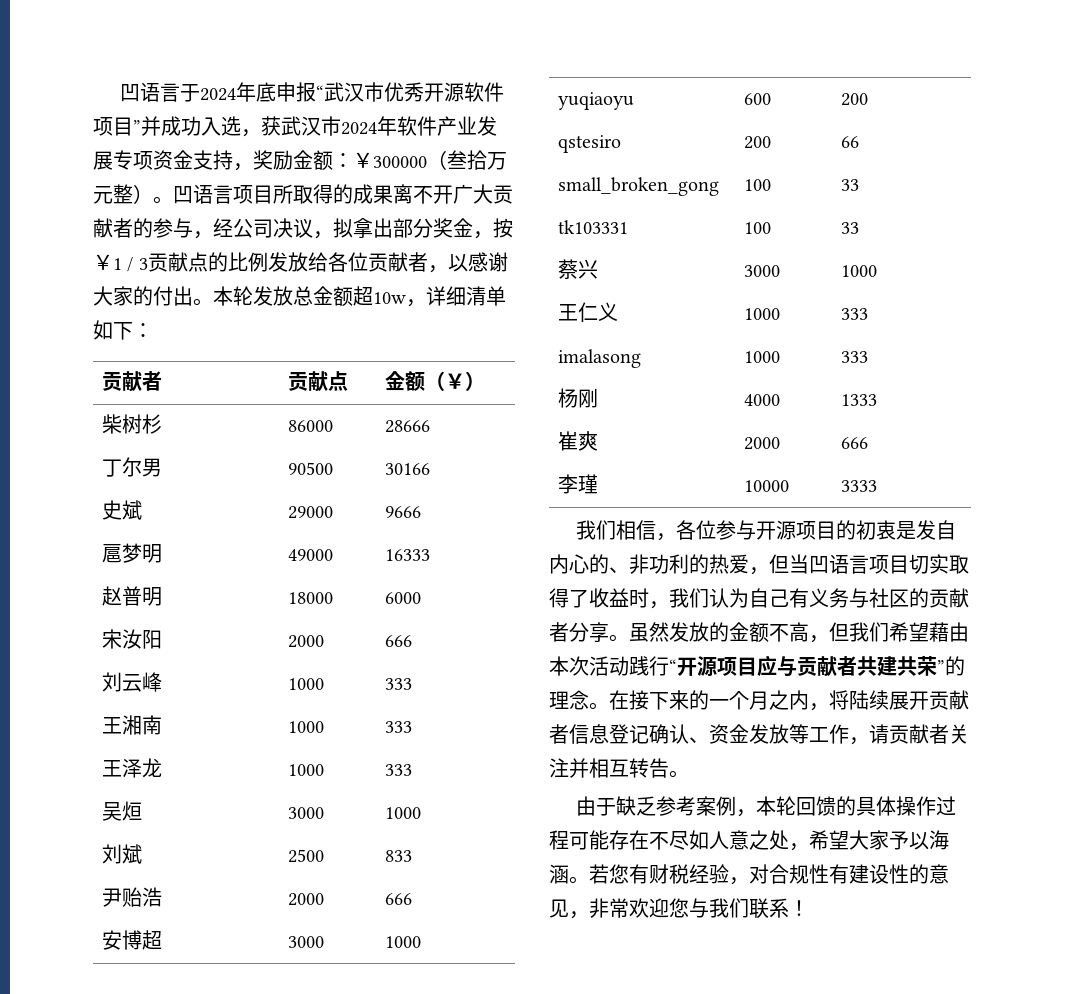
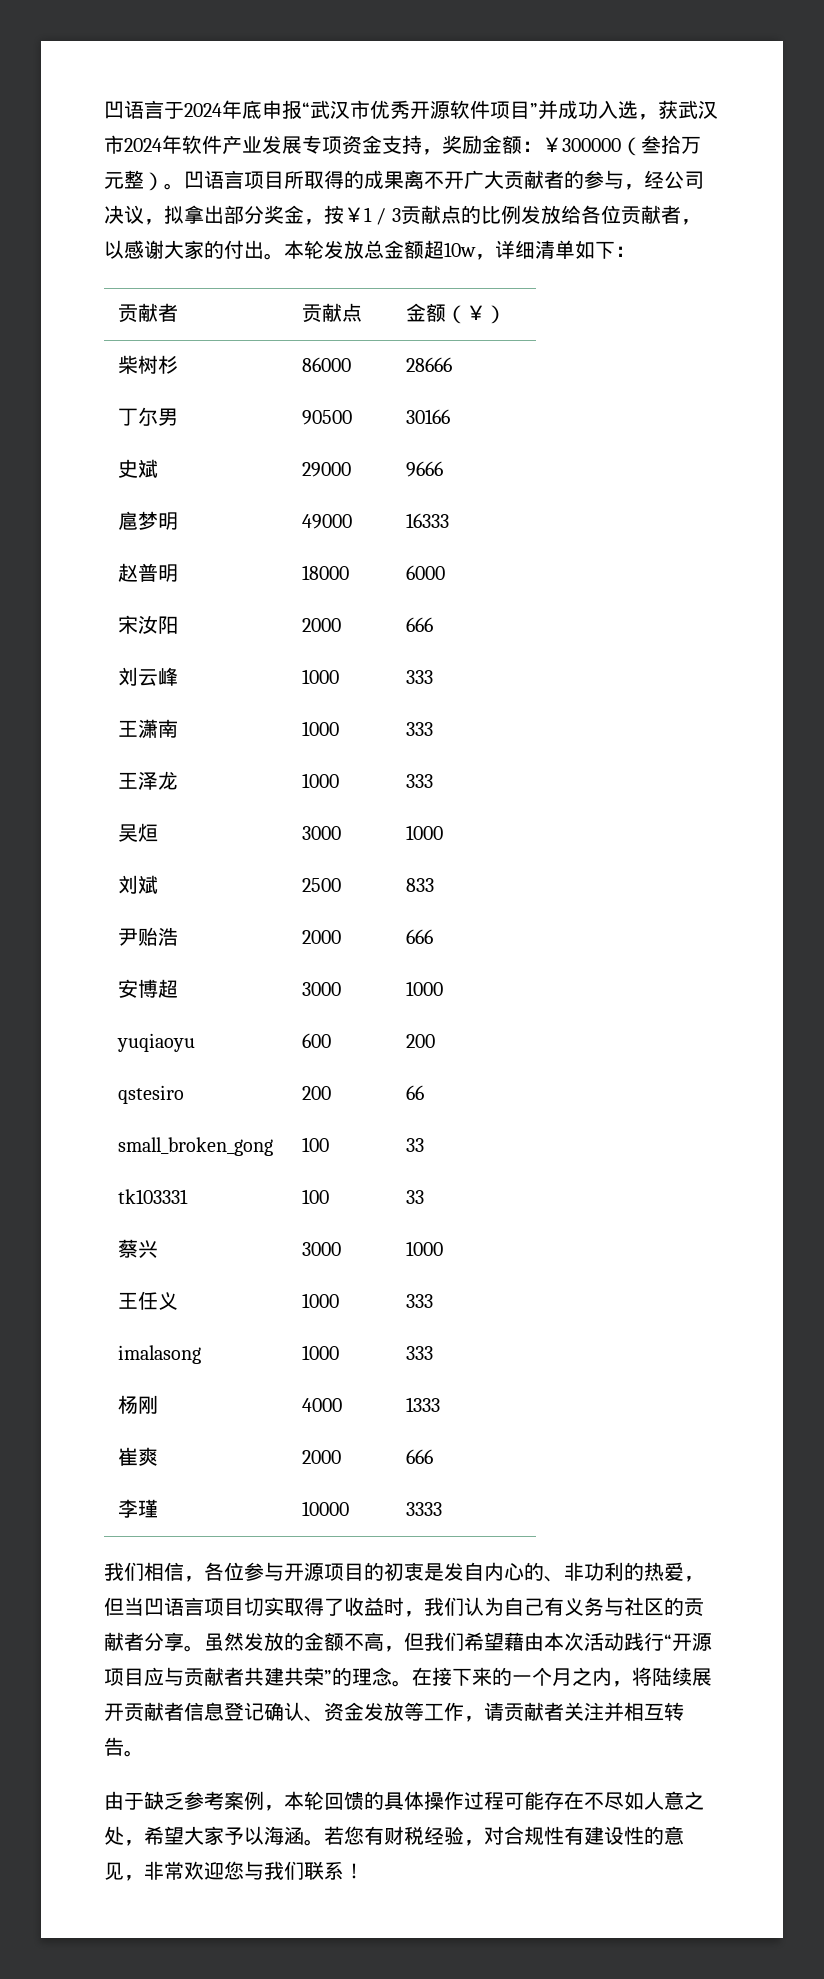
- 王湘南 | 1000 | 333
+ 王潇南 | 1000 | 333
- 王仁义 | 1000 | 333
+ 王任义 | 1000 | 333

